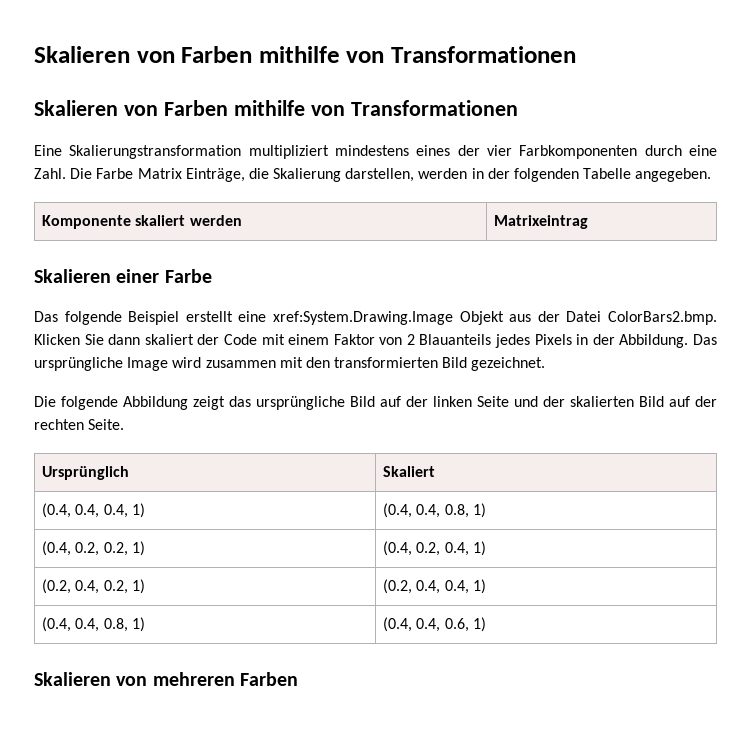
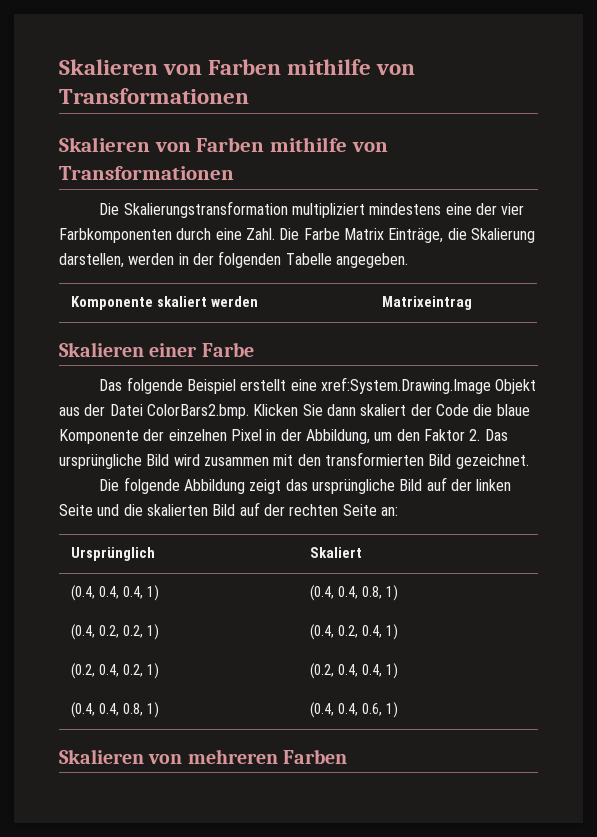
- Eine Skalierungstransformation multipliziert mindestens eines der vier Farbkomponenten durch eine Zahl.
+ Die Skalierungstransformation multipliziert mindestens eine der vier Farbkomponenten durch eine Zahl.
- Das folgende Beispiel erstellt eine xref:System.Drawing.Image Objekt aus der Datei ColorBars2.bmp. Klicken Sie dann skaliert der Code mit einem Faktor von 2 Blauanteils jedes Pixels in der Abbildung. Das ursprüngliche Image wird zusammen mit den transformierten Bild gezeichnet.
+ Das folgende Beispiel erstellt eine xref:System.Drawing.Image Objekt aus der Datei ColorBars2.bmp. Klicken Sie dann skaliert der Code die blaue Komponente der einzelnen Pixel in der Abbildung, um den Faktor 2. Das ursprüngliche Bild wird zusammen mit den transformierten Bild gezeichnet.
- Die folgende Abbildung zeigt das ursprüngliche Bild auf der linken Seite und der skalierten Bild auf der rechten Seite.
+ Die folgende Abbildung zeigt das ursprüngliche Bild auf der linken Seite und die skalierten Bild auf der rechten Seite an:

